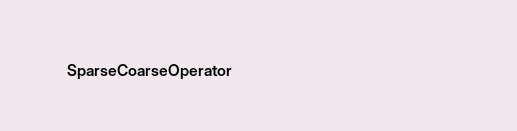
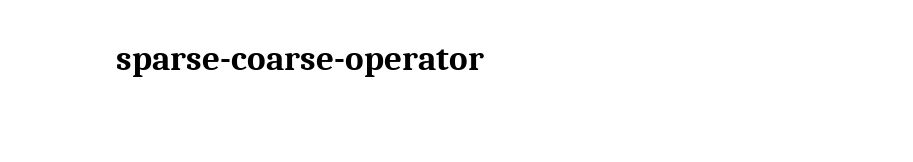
- SparseCoarseOperator
+ sparse-coarse-operator

